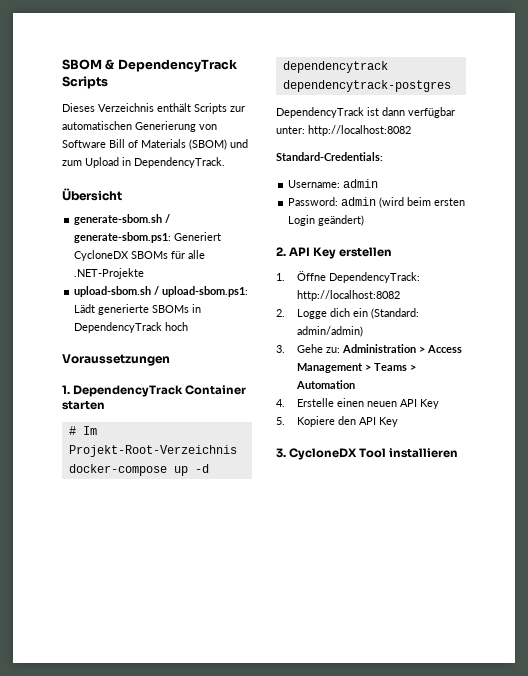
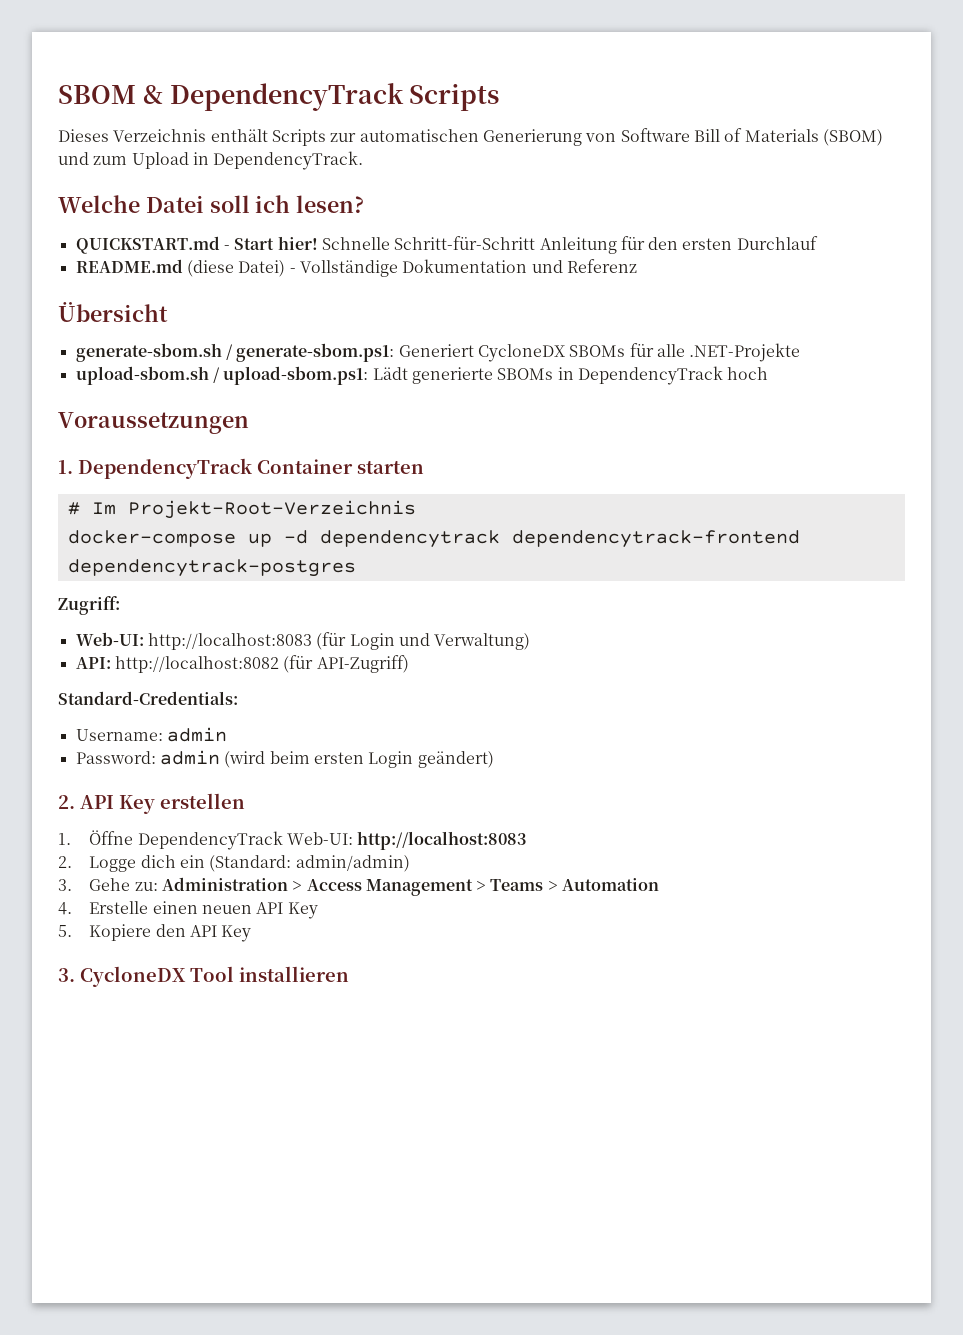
+ Welche Datei soll ich lesen?
+ QUICKSTART.md - Start hier! Schnelle Schritt-für-Schritt Anleitung für den ersten Durchlauf
+ README.md (diese Datei) - Vollständige Dokumentation und Referenz
- docker-compose up -d dependencytrack dependencytrack-postgres
+ docker-compose up -d dependencytrack dependencytrack-frontend dependencytrack-postgres
- DependencyTrack ist dann verfügbar unter: http://localhost:8082
+ Zugriff:
+ Web-UI: http://localhost:8083 (für Login und Verwaltung)
+ API: http://localhost:8082 (für API-Zugriff)
- 1. Öffne DependencyTrack: http://localhost:8082
+ 1. Öffne DependencyTrack Web-UI: http://localhost:8083

